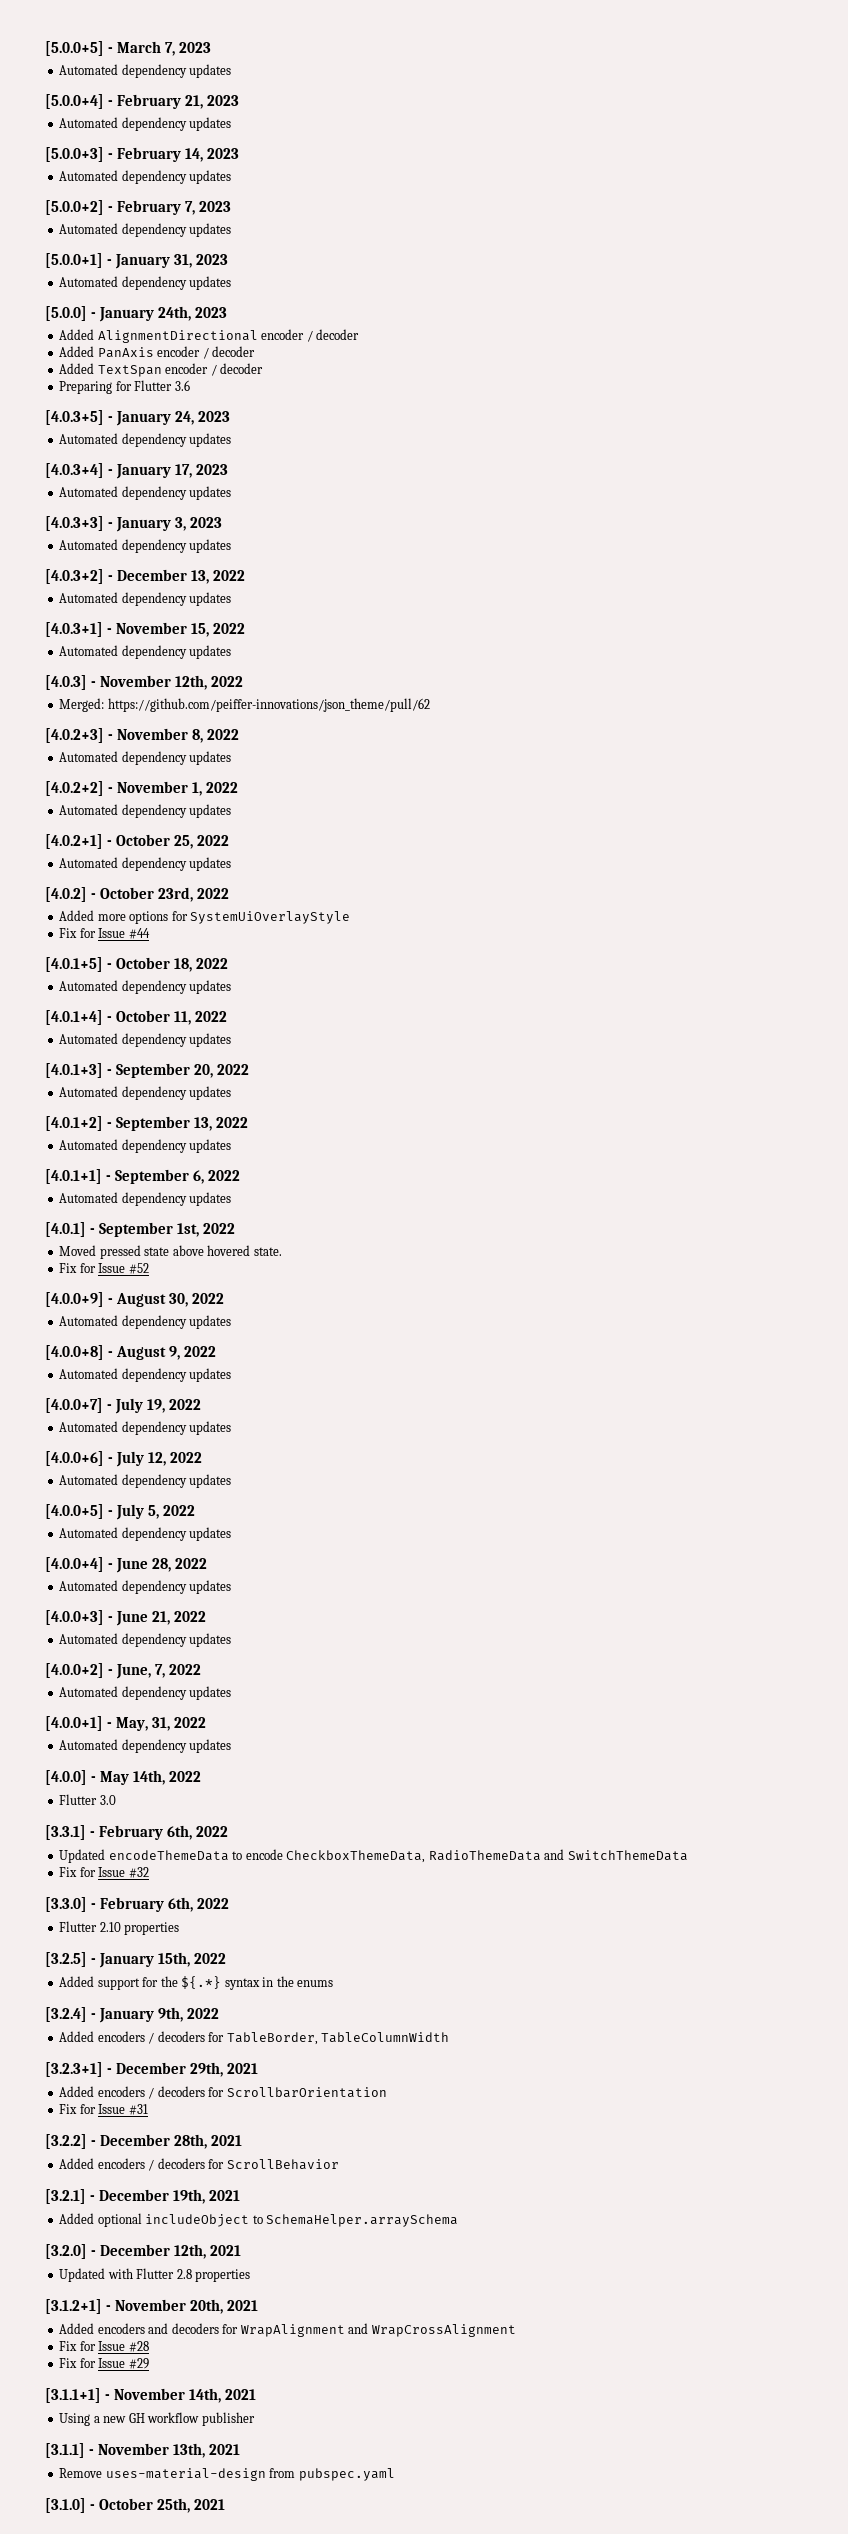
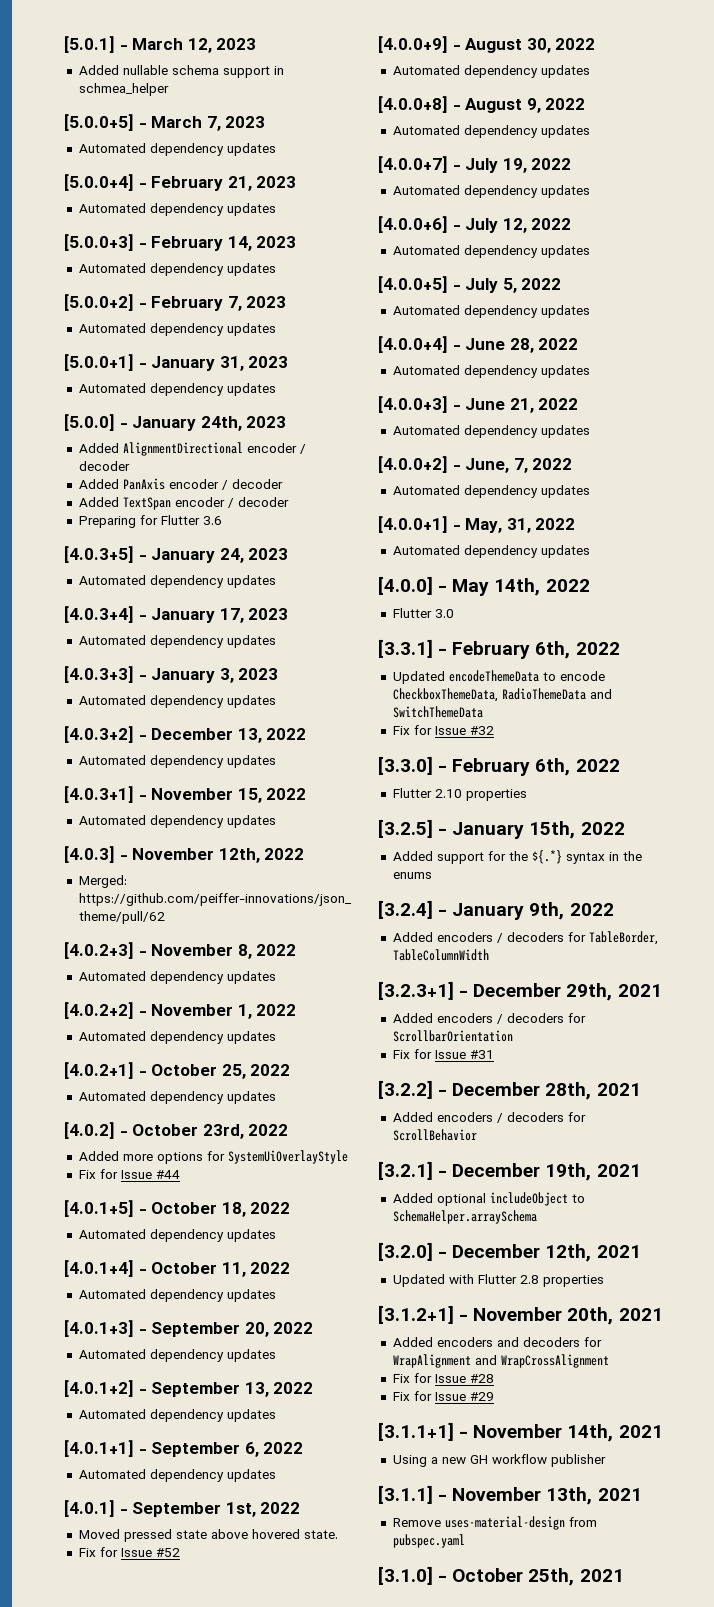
+ [5.0.1] - March 12, 2023
+ Added nullable schema support in schmea_helper

